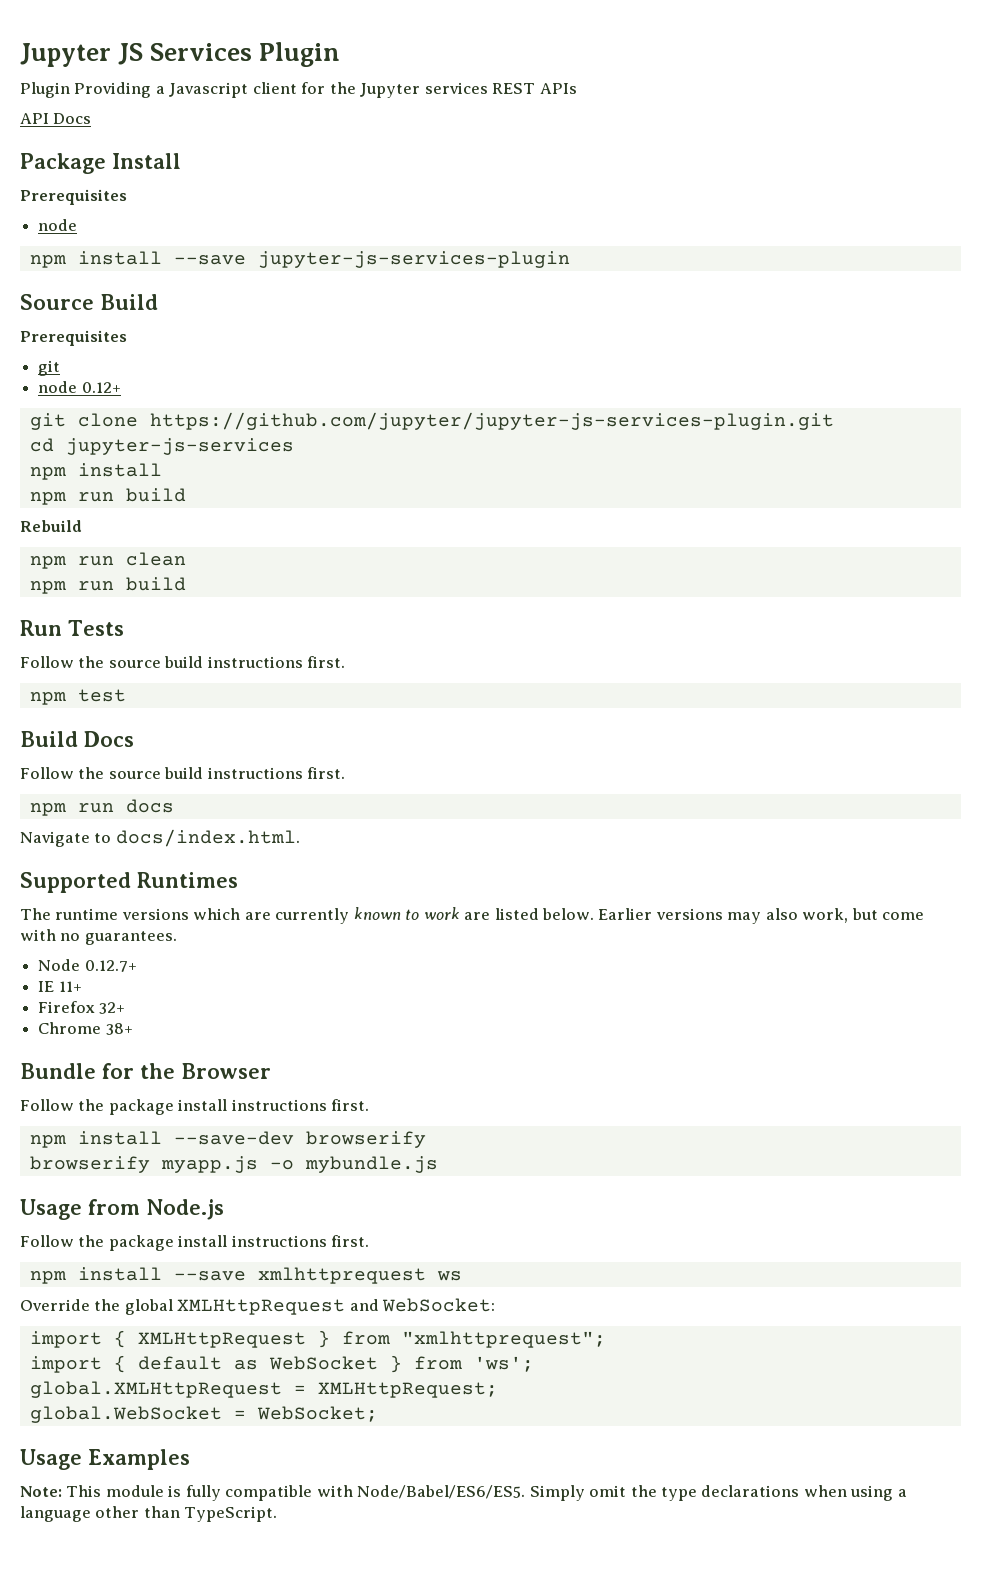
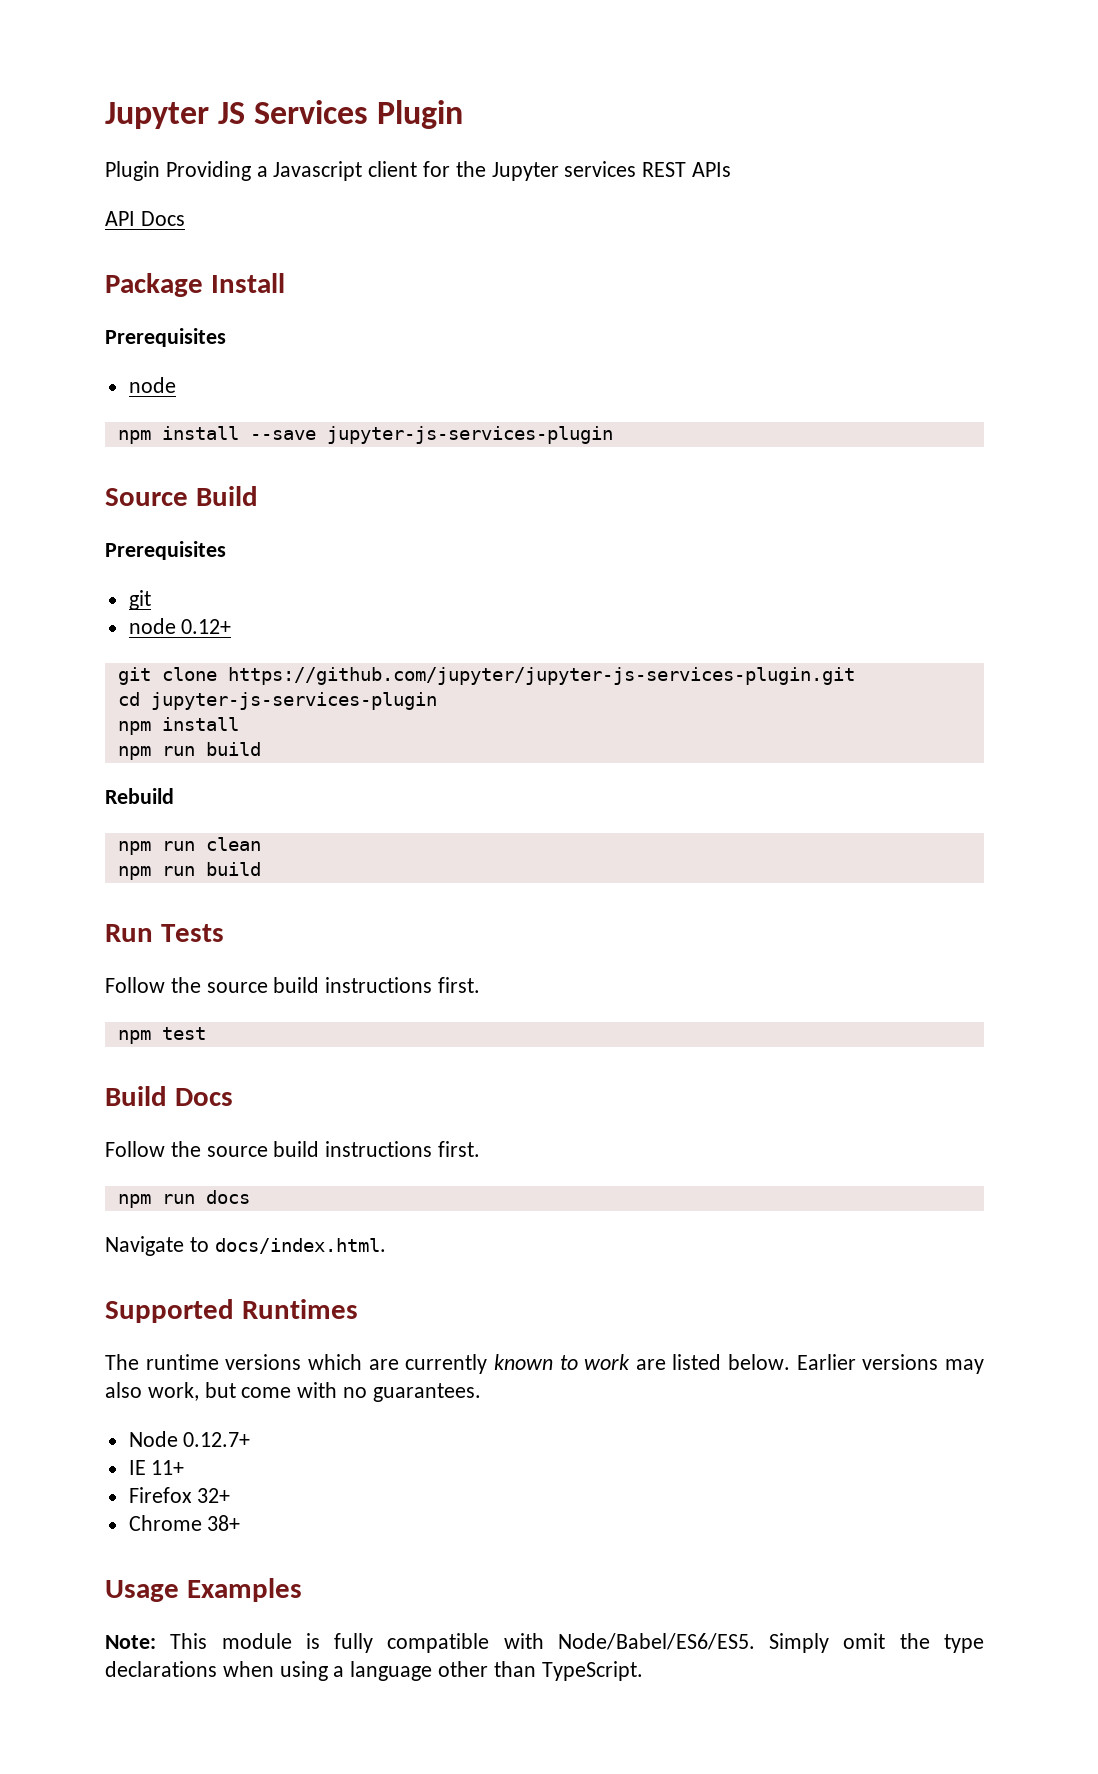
- cd jupyter-js-services
+ cd jupyter-js-services-plugin
- Bundle for the Browser
- Follow the package install instructions first.
- npm install --save-dev browserify
- browserify myapp.js -o mybundle.js
- Usage from Node.js
- Follow the package install instructions first.
- npm install --save xmlhttprequest ws
- Override the global XMLHttpRequest and WebSocket:
- import { XMLHttpRequest } from "xmlhttprequest";
- import { default as WebSocket } from 'ws';
- global.XMLHttpRequest = XMLHttpRequest;
- global.WebSocket = WebSocket;

